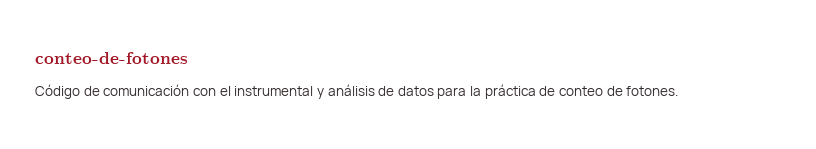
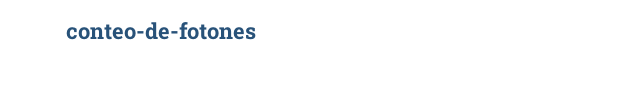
- Código de comunicación con el instrumental y análisis de datos para la práctica de conteo de fotones.

